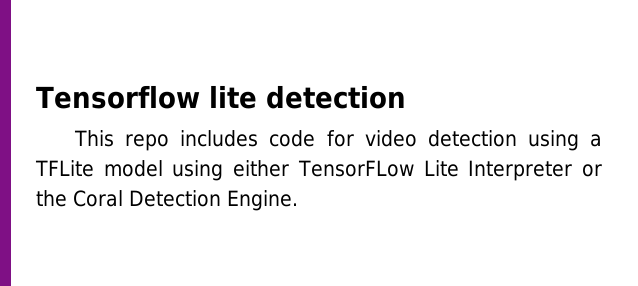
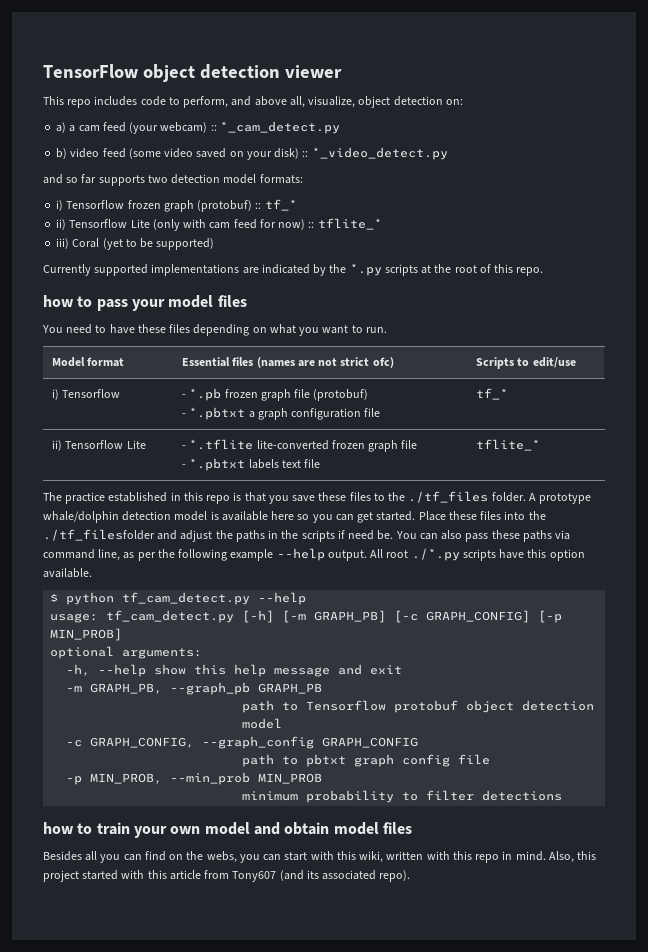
- Tensorflow lite detection
+ TensorFlow object detection viewer
- This repo includes code for video detection using a TFLite model using either TensorFLow Lite Interpreter or the Coral Detection Engine.
+ This repo includes code to perform, and above all, visualize, object detection on:
+ a) a cam feed (your webcam) :: *_cam_detect.py
+ b) video feed (some video saved on your disk) :: *_video_detect.py
+ and so far supports two detection model formats:
+ i) Tensorflow frozen graph (protobuf) :: tf_*
+ ii) Tensorflow Lite (only with cam feed for now) :: tflite_*
+ iii) Coral (yet to be supported)
+ Currently supported implementations are indicated by the *.py scripts at the root of this repo.
+ how to pass your model files
+ You need to have these files depending on what you want to run.
+ Model format | Essential files (names are not strict ofc) | Scripts to edit/use
+ i) Tensorflow | - *.pb frozen graph file (protobuf)
+ - *.pbtxt a graph configuration file | tf_*
+ ii) Tensorflow Lite | - *.tflite lite-converted frozen graph file
+ - *.pbtxt labels text file | tflite_*
+ The practice established in this repo is that you save these files to the ./tf_files folder. A prototype whale/dolphin detection model is available here so you can get started. Place these files into the ./tf_filesfolder and adjust the paths in the scripts if need be. You can also pass these paths via command line, as per the following example --help output. All root ./*.py scripts have this option available.
+ $ python tf_cam_detect.py --help
+ usage: tf_cam_detect.py [-h] [-m GRAPH_PB] [-c GRAPH_CONFIG] [-p MIN_PROB]
+ optional arguments:
+ -h, --help show this help message and exit
+ -m GRAPH_PB, --graph_pb GRAPH_PB
+ path to Tensorflow protobuf object detection model
+ -c GRAPH_CONFIG, --graph_config GRAPH_CONFIG
+ path to pbtxt graph config file
+ -p MIN_PROB, --min_prob MIN_PROB
+ minimum probability to filter detections
+ how to train your own model and obtain model files
+ Besides all you can find on the webs, you can start with this wiki, written with this repo in mind. Also, this project started with this article from Tony607 (and its associated repo).

